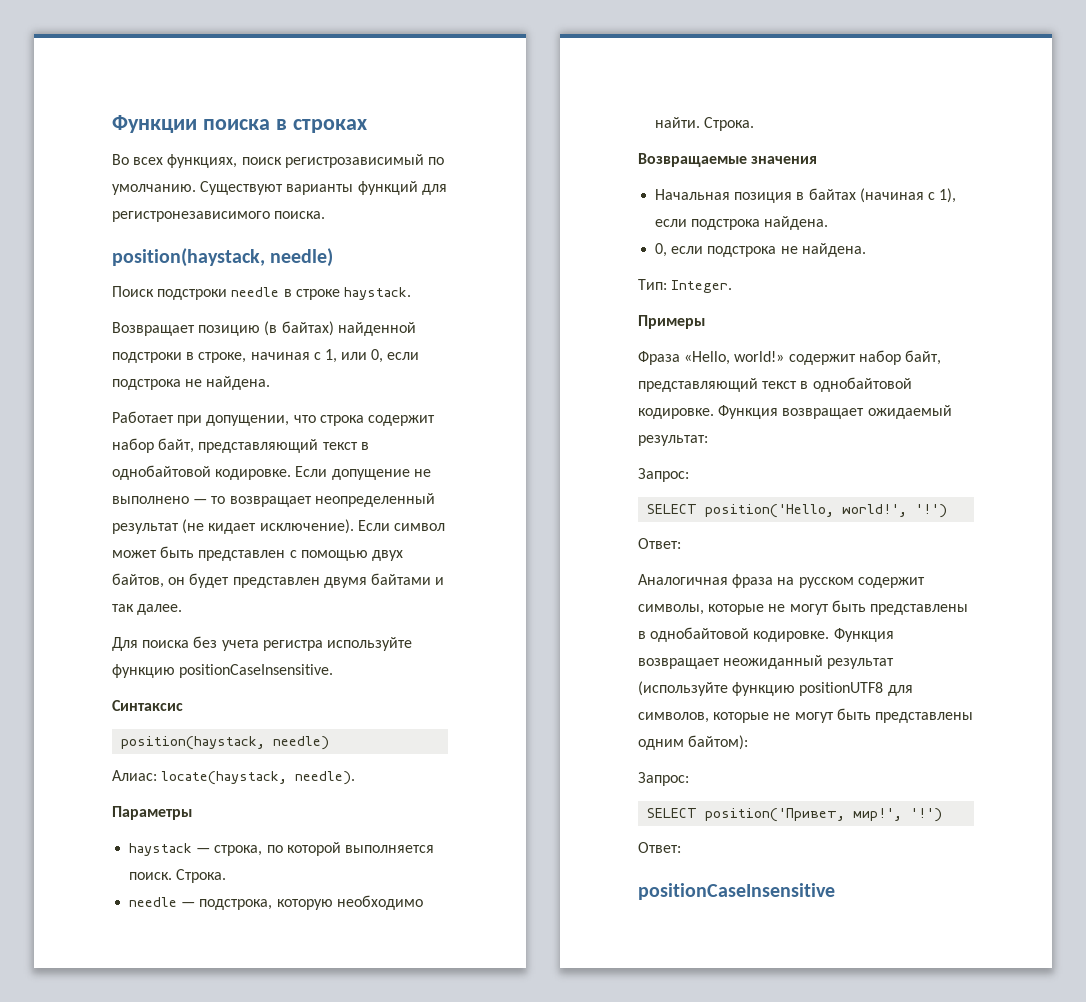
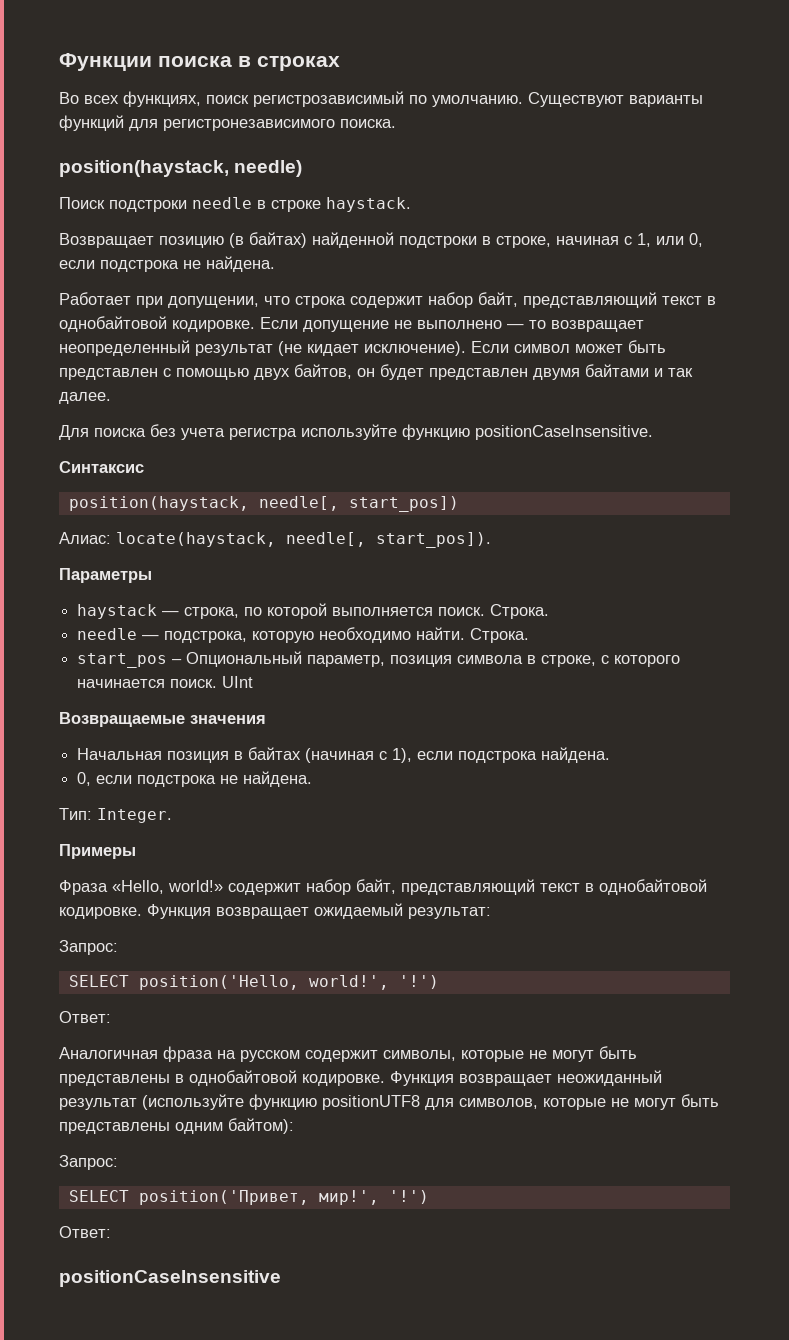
  Синтаксис
- position(haystack, needle)
+ position(haystack, needle[, start_pos])
- Алиас: locate(haystack, needle).
+ Алиас: locate(haystack, needle[, start_pos]).
+ start_pos – Опциональный параметр, позиция символа в строке, с которого начинается поиск. UInt

